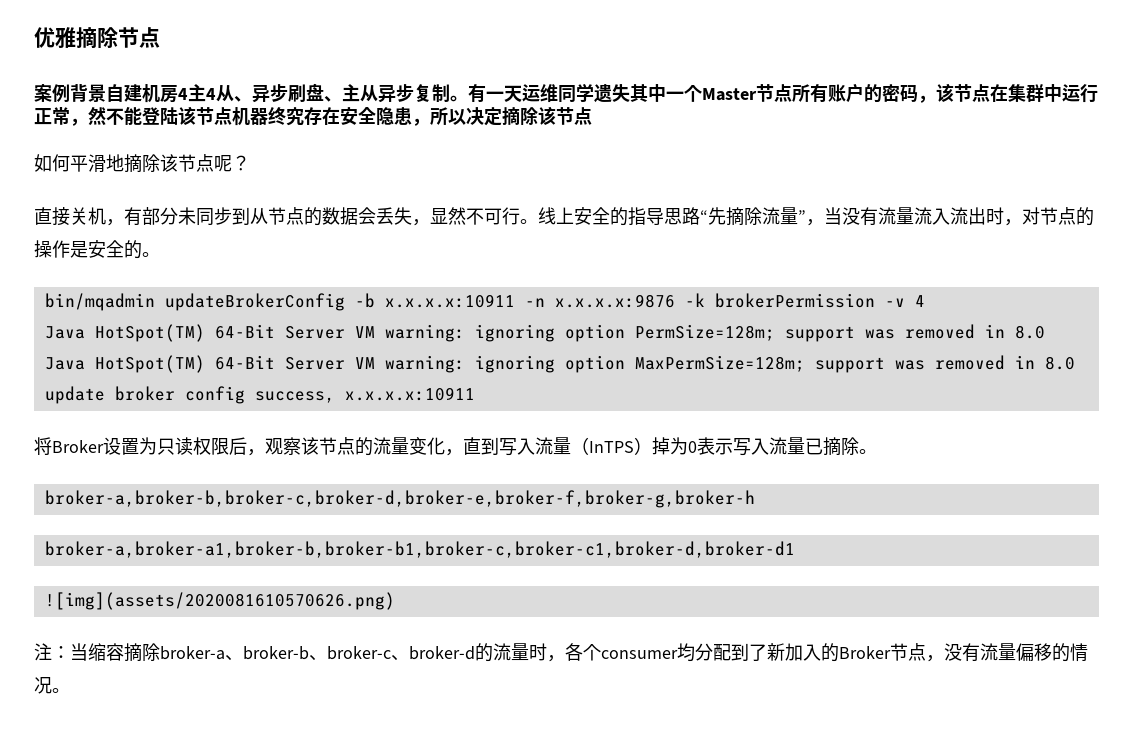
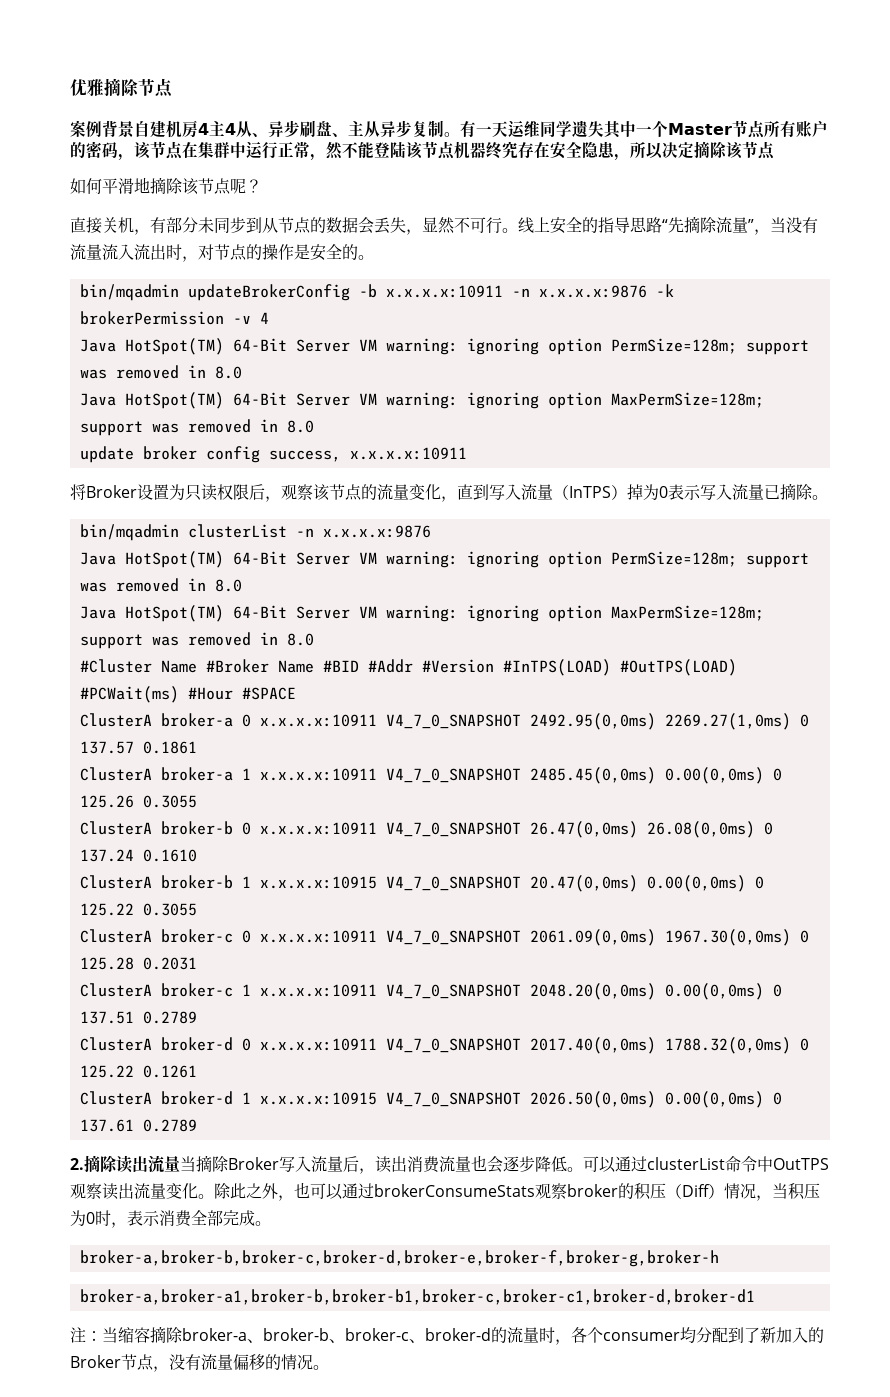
+ bin/mqadmin clusterList -n x.x.x.x:9876
+ Java HotSpot(TM) 64-Bit Server VM warning: ignoring option PermSize=128m; support was removed in 8.0
+ Java HotSpot(TM) 64-Bit Server VM warning: ignoring option MaxPermSize=128m; support was removed in 8.0
+ #Cluster Name #Broker Name #BID #Addr #Version #InTPS(LOAD) #OutTPS(LOAD) #PCWait(ms) #Hour #SPACE
+ ClusterA broker-a 0 x.x.x.x:10911 V4_7_0_SNAPSHOT 2492.95(0,0ms) 2269.27(1,0ms) 0 137.57 0.1861
+ ClusterA broker-a 1 x.x.x.x:10911 V4_7_0_SNAPSHOT 2485.45(0,0ms) 0.00(0,0ms) 0 125.26 0.3055
+ ClusterA broker-b 0 x.x.x.x:10911 V4_7_0_SNAPSHOT 26.47(0,0ms) 26.08(0,0ms) 0 137.24 0.1610
+ ClusterA broker-b 1 x.x.x.x:10915 V4_7_0_SNAPSHOT 20.47(0,0ms) 0.00(0,0ms) 0 125.22 0.3055
+ ClusterA broker-c 0 x.x.x.x:10911 V4_7_0_SNAPSHOT 2061.09(0,0ms) 1967.30(0,0ms) 0 125.28 0.2031
+ ClusterA broker-c 1 x.x.x.x:10911 V4_7_0_SNAPSHOT 2048.20(0,0ms) 0.00(0,0ms) 0 137.51 0.2789
+ ClusterA broker-d 0 x.x.x.x:10911 V4_7_0_SNAPSHOT 2017.40(0,0ms) 1788.32(0,0ms) 0 125.22 0.1261
+ ClusterA broker-d 1 x.x.x.x:10915 V4_7_0_SNAPSHOT 2026.50(0,0ms) 0.00(0,0ms) 0 137.61 0.2789
+ 2.摘除读出流量当摘除Broker写入流量后，读出消费流量也会逐步降低。可以通过clusterList命令中OutTPS观察读出流量变化。除此之外，也可以通过brokerConsumeStats观察broker的积压（Diff）情况，当积压为0时，表示消费全部完成。
- ![img](assets/2020081610570626.png)

